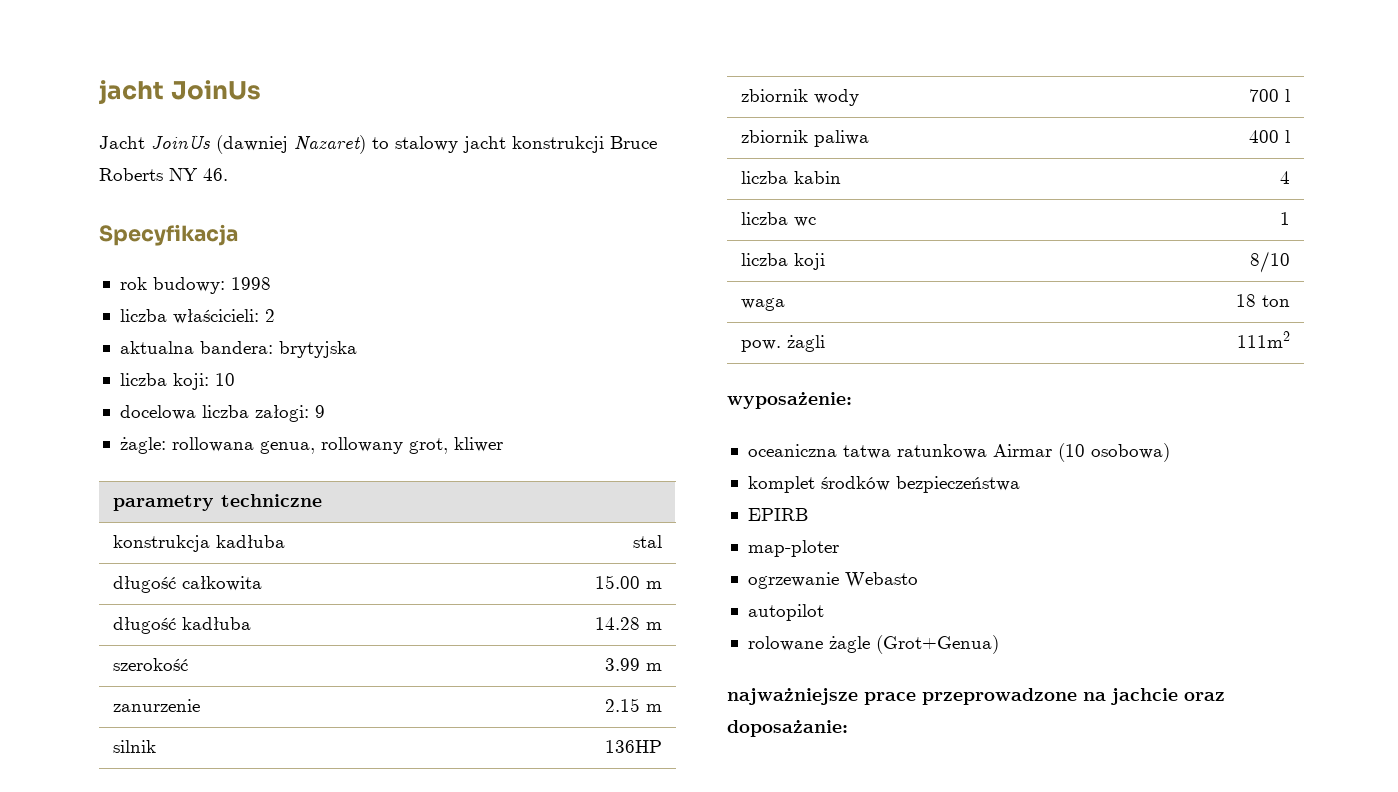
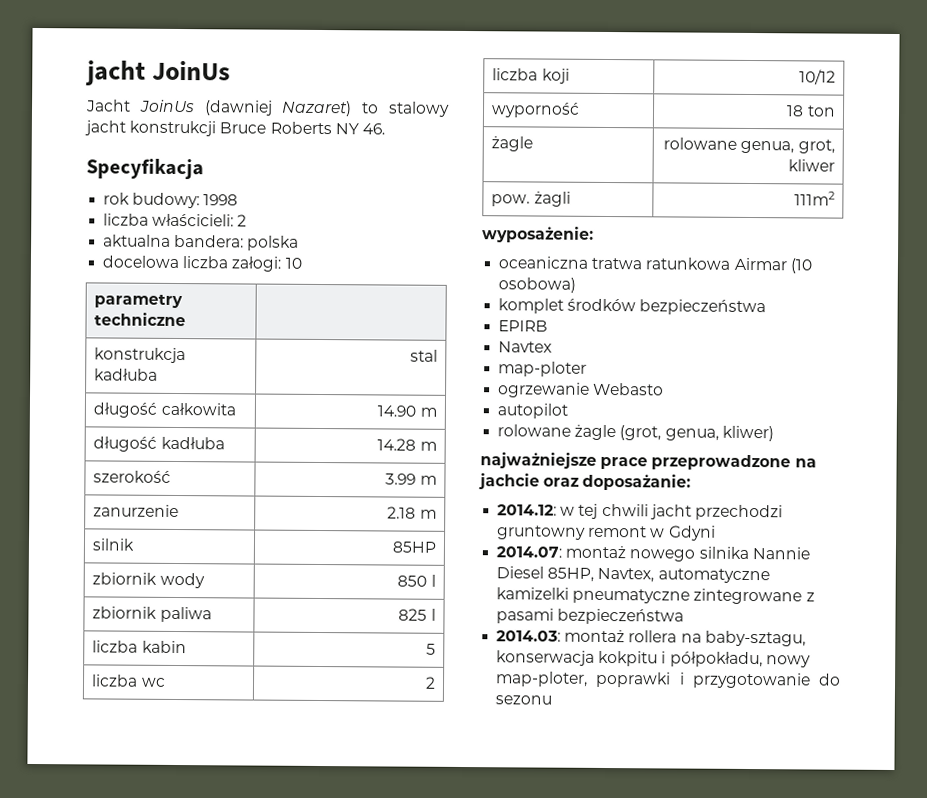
- aktualna bandera: brytyjska
- liczba koji: 10
+ aktualna bandera: polska
- docelowa liczba załogi: 9
- żagle: rollowana genua, rollowany grot, kliwer
+ docelowa liczba załogi: 10
- długość całkowita | 15.00 m
+ długość całkowita | 14.90 m
- zanurzenie | 2.15 m
+ zanurzenie | 2.18 m
- silnik | 136HP
+ silnik | 85HP
- zbiornik wody | 700 l
+ zbiornik wody | 850 l
- zbiornik paliwa | 400 l
+ zbiornik paliwa | 825 l
- liczba kabin | 4
+ liczba kabin | 5
- liczba wc | 1
+ liczba wc | 2
- liczba koji | 8/10
- waga | 18 ton
+ liczba koji | 10/12
+ wyporność | 18 ton
+ żagle | rolowane genua, grot, kliwer
- oceaniczna tatwa ratunkowa Airmar (10 osobowa)
+ oceaniczna tratwa ratunkowa Airmar (10 osobowa)
+ Navtex
- rolowane żagle (Grot+Genua)
+ rolowane żagle (grot, genua, kliwer)
+ 2014.12: w tej chwili jacht przechodzi gruntowny remont w Gdyni
+ 2014.07: montaż nowego silnika Nannie Diesel 85HP, Navtex, automatyczne kamizelki pneumatyczne zintegrowane z pasami bezpieczeństwa
+ 2014.03: montaż rollera na baby-sztagu, konserwacja kokpitu i półpokładu, nowy map-ploter, poprawki i przygotowanie do sezonu

